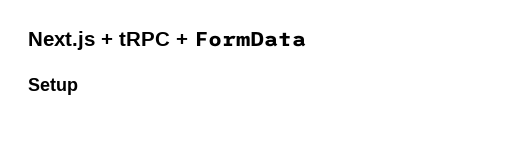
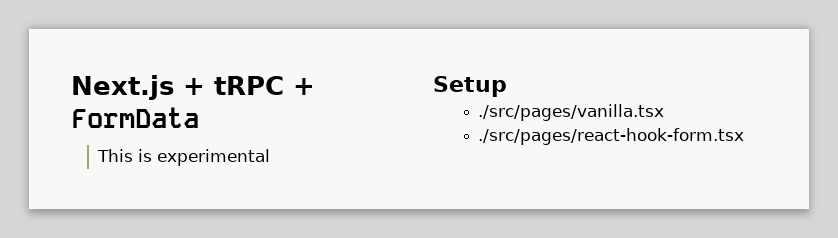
+ This is experimental
+ ./src/pages/vanilla.tsx
+ ./src/pages/react-hook-form.tsx

